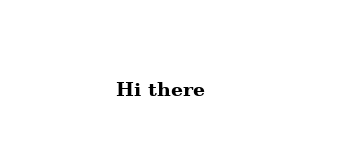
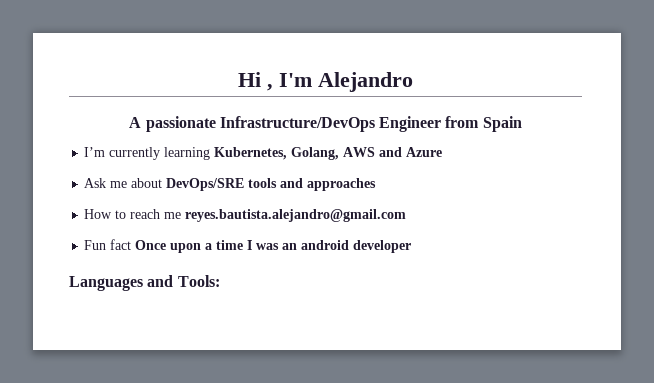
- Hi there
+ Hi , I'm Alejandro
+ A passionate Infrastructure/DevOps Engineer from Spain
+ I’m currently learning Kubernetes, Golang, AWS and Azure
+ Ask me about DevOps/SRE tools and approaches
+ How to reach me reyes.bautista.alejandro@gmail.com
+ Fun fact Once upon a time I was an android developer
+ Languages and Tools:

